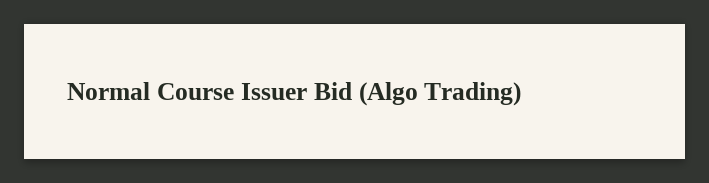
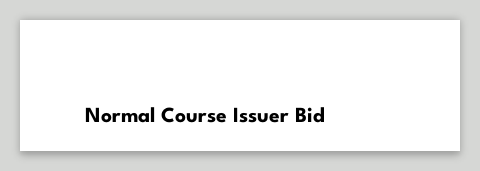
- Normal Course Issuer Bid (Algo Trading)
+ Normal Course Issuer Bid

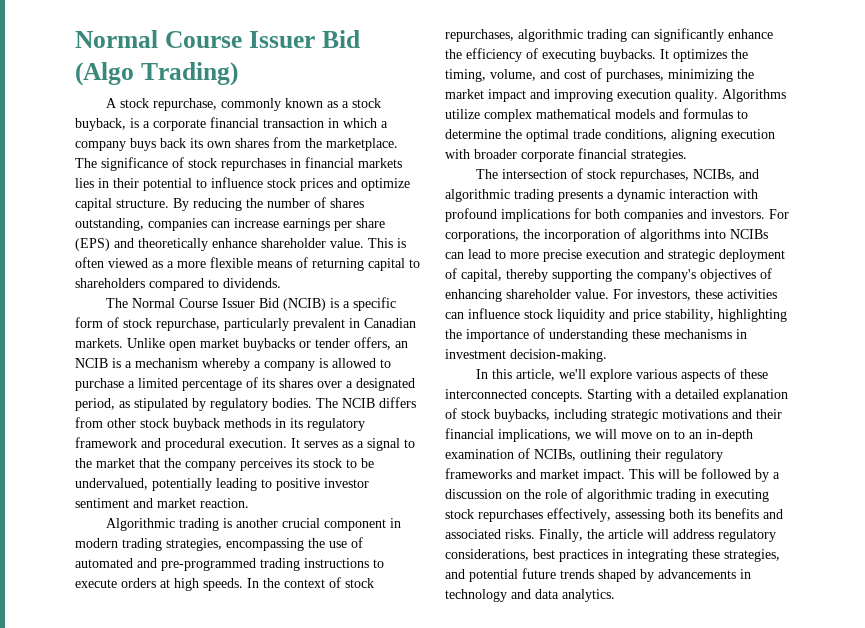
- Normal Course Issuer Bid
+ Normal Course Issuer Bid (Algo Trading)
+ A stock repurchase, commonly known as a stock buyback, is a corporate financial transaction in which a company buys back its own shares from the marketplace. The significance of stock repurchases in financial markets lies in their potential to influence stock prices and optimize capital structure. By reducing the number of shares outstanding, companies can increase earnings per share (EPS) and theoretically enhance shareholder value. This is often viewed as a more flexible means of returning capital to shareholders compared to dividends.
+ The Normal Course Issuer Bid (NCIB) is a specific form of stock repurchase, particularly prevalent in Canadian markets. Unlike open market buybacks or tender offers, an NCIB is a mechanism whereby a company is allowed to purchase a limited percentage of its shares over a designated period, as stipulated by regulatory bodies. The NCIB differs from other stock buyback methods in its regulatory framework and procedural execution. It serves as a signal to the market that the company perceives its stock to be undervalued, potentially leading to positive investor sentiment and market reaction.
+ Algorithmic trading is another crucial component in modern trading strategies, encompassing the use of automated and pre-programmed trading instructions to execute orders at high speeds. In the context of stock repurchases, algorithmic trading can significantly enhance the efficiency of executing buybacks. It optimizes the timing, volume, and cost of purchases, minimizing the market impact and improving execution quality. Algorithms utilize complex mathematical models and formulas to determine the optimal trade conditions, aligning execution with broader corporate financial strategies.
+ The intersection of stock repurchases, NCIBs, and algorithmic trading presents a dynamic interaction with profound implications for both companies and investors. For corporations, the incorporation of algorithms into NCIBs can lead to more precise execution and strategic deployment of capital, thereby supporting the company's objectives of enhancing shareholder value. For investors, these activities can influence stock liquidity and price stability, highlighting the importance of understanding these mechanisms in investment decision-making.
+ In this article, we'll explore various aspects of these interconnected concepts. Starting with a detailed explanation of stock buybacks, including strategic motivations and their financial implications, we will move on to an in-depth examination of NCIBs, outlining their regulatory frameworks and market impact. This will be followed by a discussion on the role of algorithmic trading in executing stock repurchases effectively, assessing both its benefits and associated risks. Finally, the article will address regulatory considerations, best practices in integrating these strategies, and potential future trends shaped by advancements in technology and data analytics.

